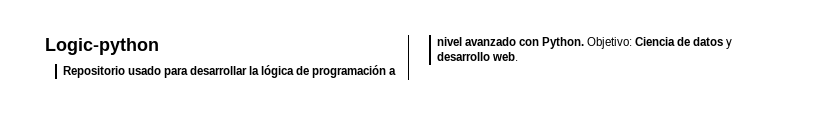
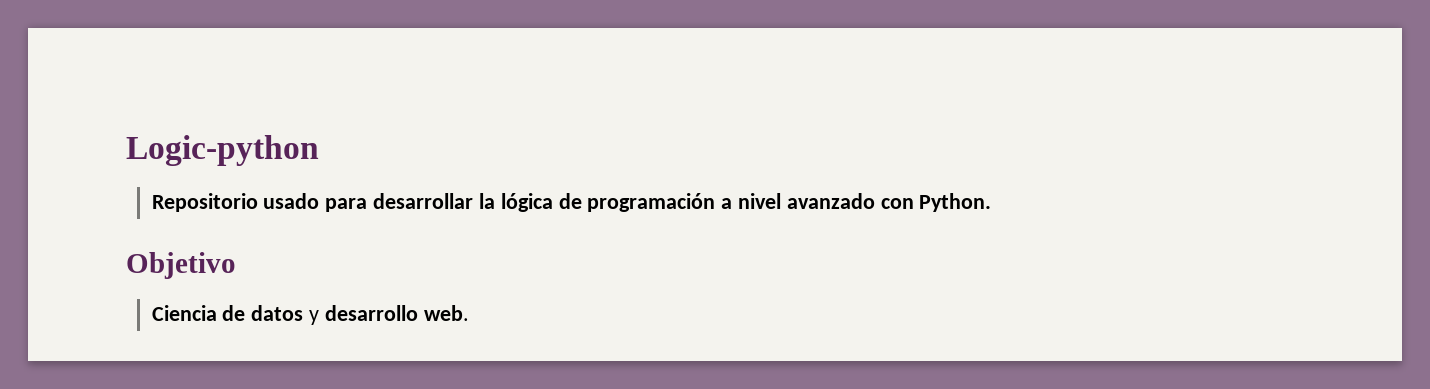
- Repositorio usado para desarrollar la lógica de programación a nivel avanzado con Python. Objetivo: Ciencia de datos y desarrollo web.
+ Repositorio usado para desarrollar la lógica de programación a nivel avanzado con Python.
+ Objetivo
+ Ciencia de datos y desarrollo web.

